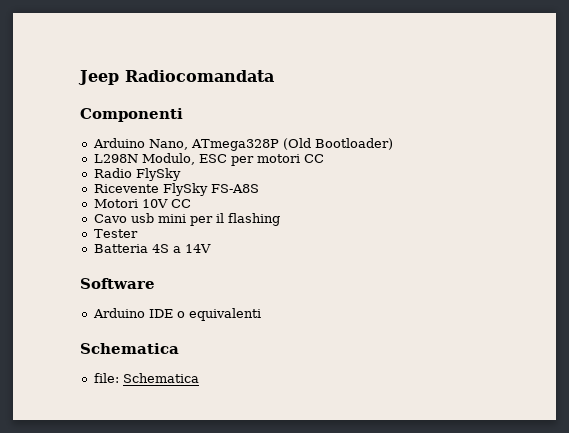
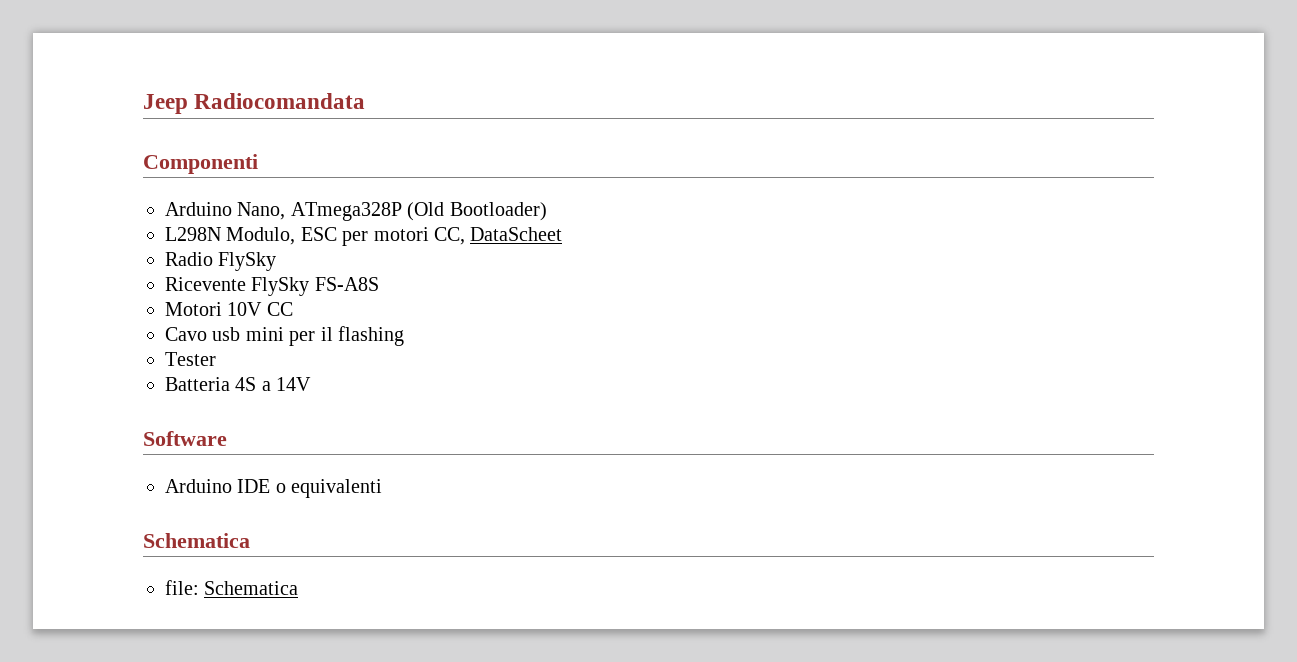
- L298N Modulo, ESC per motori CC
+ L298N Modulo, ESC per motori CC, DataScheet

